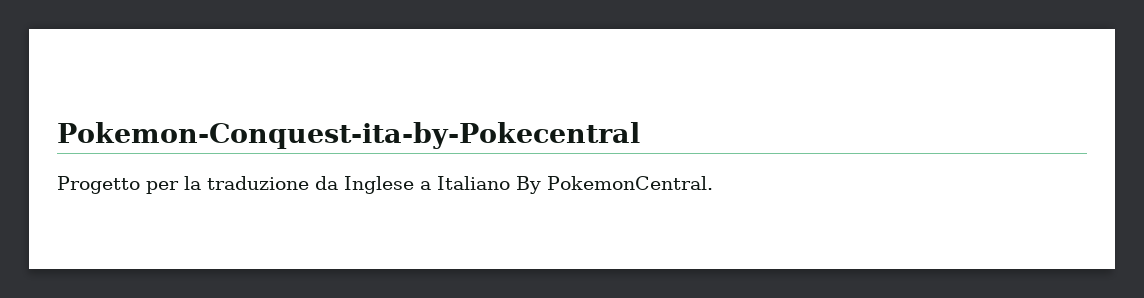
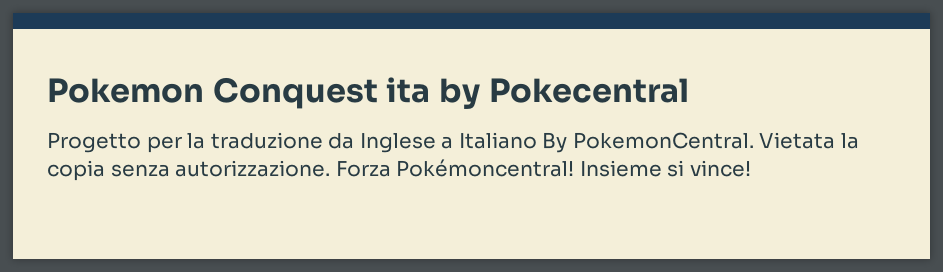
- Pokemon-Conquest-ita-by-Pokecentral
+ Pokemon Conquest ita by Pokecentral
+ Vietata la copia senza autorizzazione. Forza Pokémoncentral! Insieme si vince!

